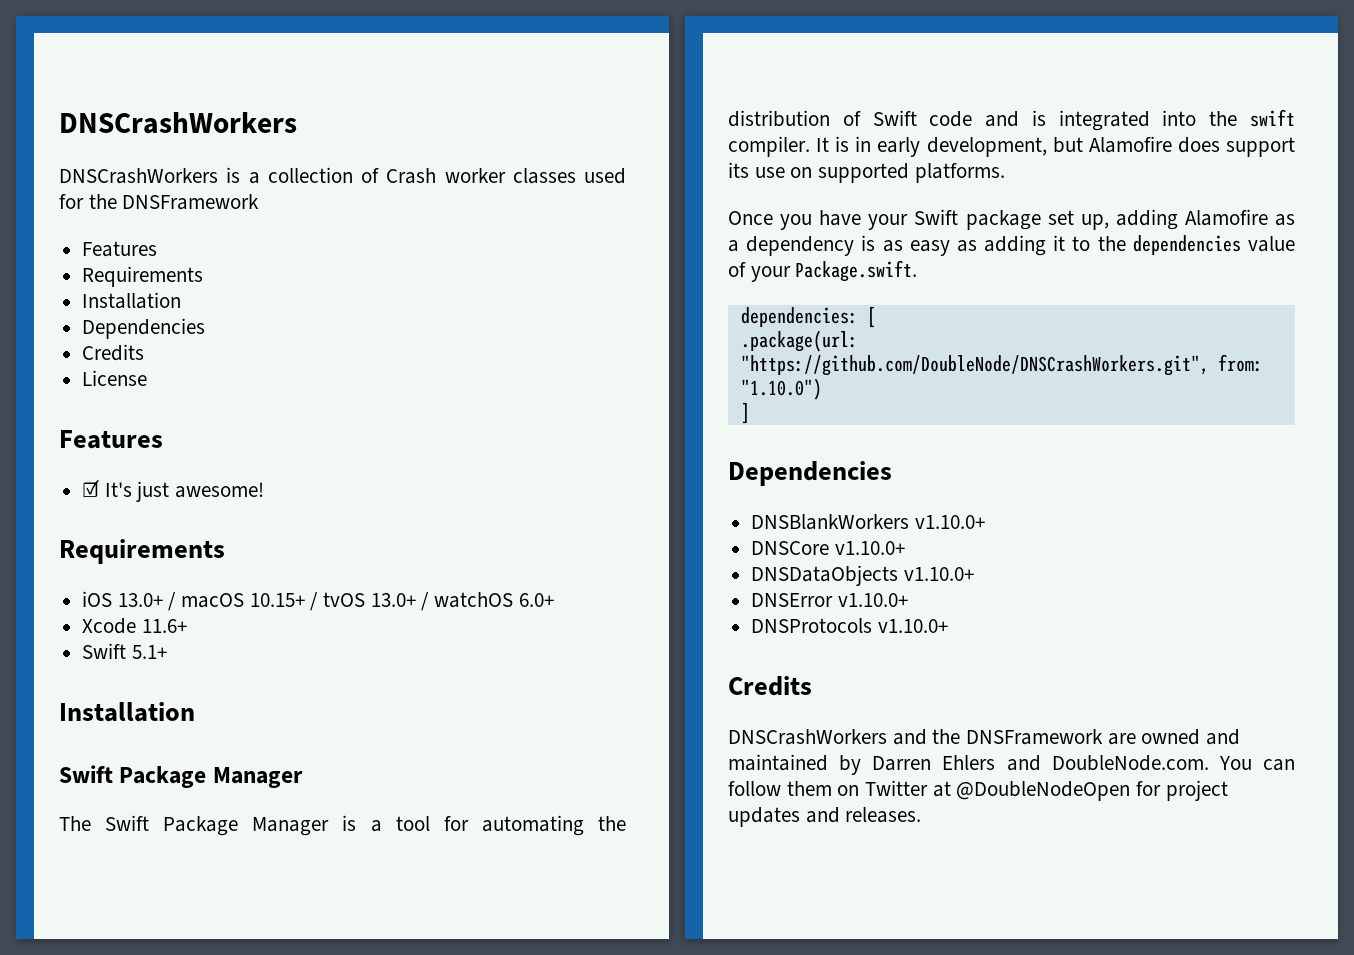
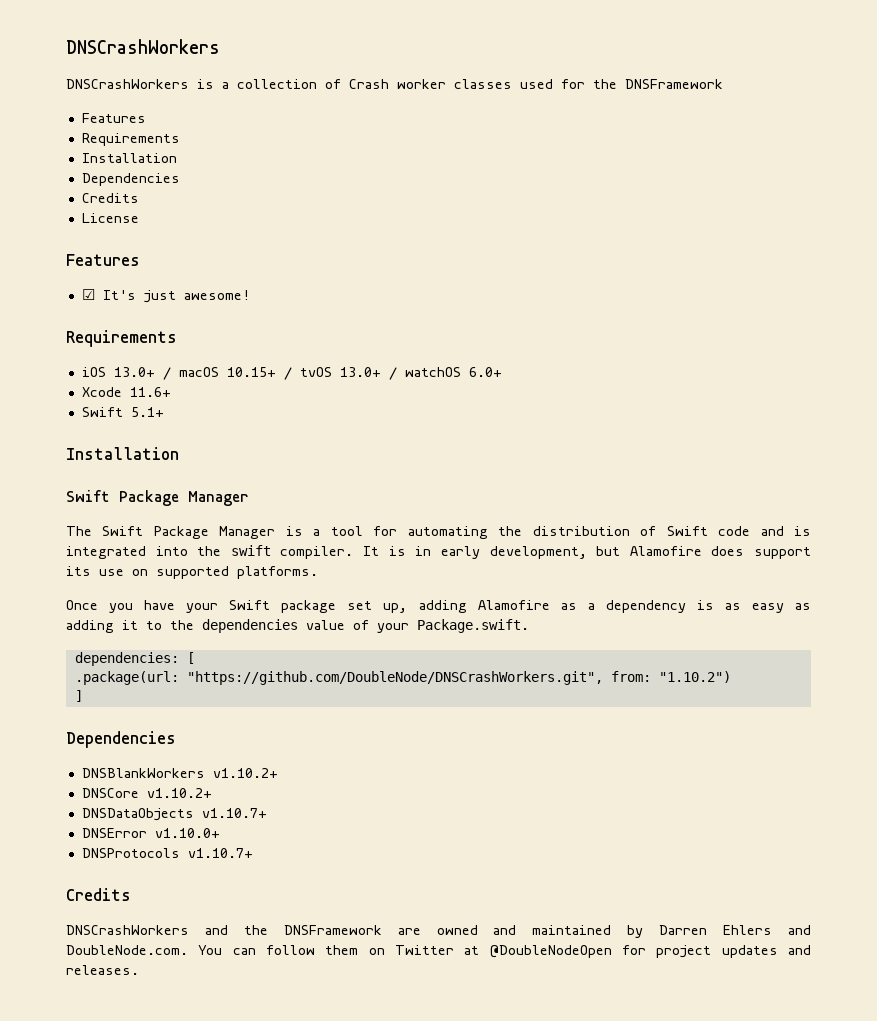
- .package(url: "https://github.com/DoubleNode/DNSCrashWorkers.git", from: "1.10.0")
+ .package(url: "https://github.com/DoubleNode/DNSCrashWorkers.git", from: "1.10.2")
- DNSBlankWorkers v1.10.0+
+ DNSBlankWorkers v1.10.2+
- DNSCore v1.10.0+
+ DNSCore v1.10.2+
- DNSDataObjects v1.10.0+
+ DNSDataObjects v1.10.7+
- DNSProtocols v1.10.0+
+ DNSProtocols v1.10.7+

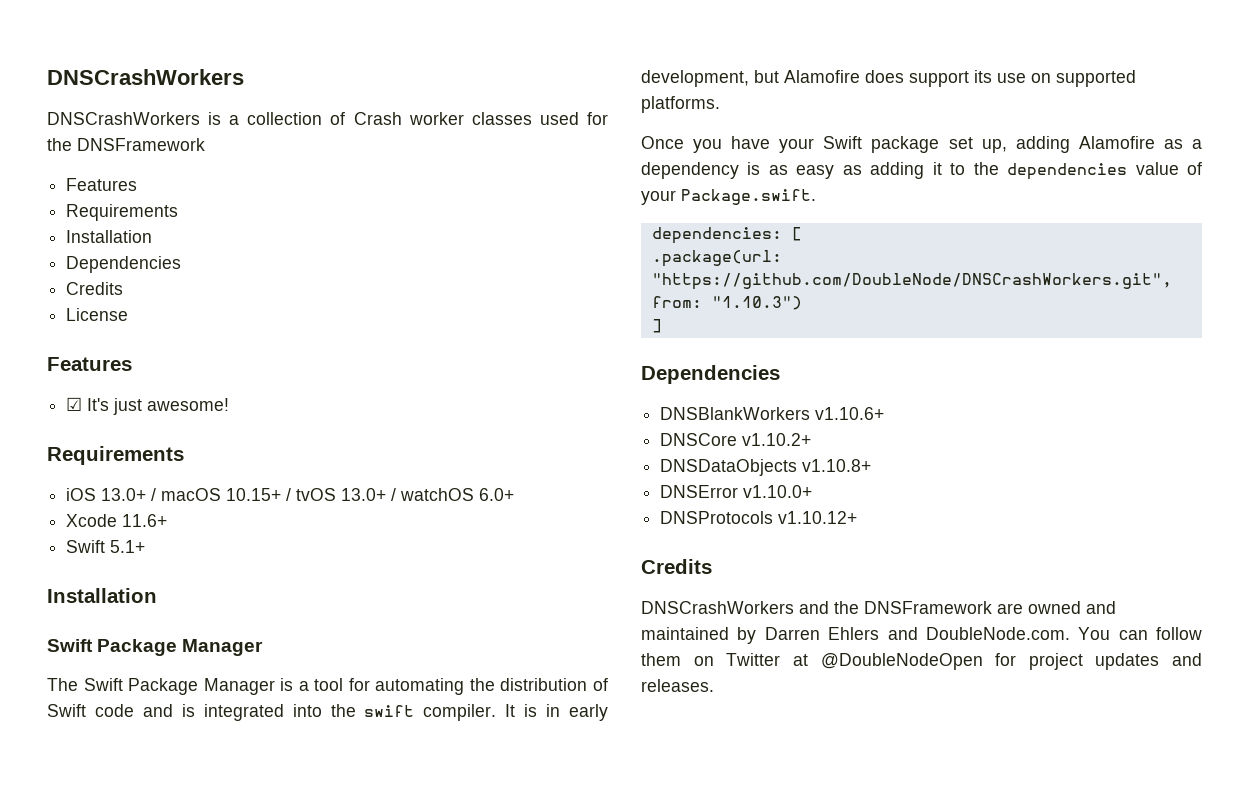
- .package(url: "https://github.com/DoubleNode/DNSCrashWorkers.git", from: "1.10.2")
+ .package(url: "https://github.com/DoubleNode/DNSCrashWorkers.git", from: "1.10.3")
- DNSBlankWorkers v1.10.2+
+ DNSBlankWorkers v1.10.6+
- DNSDataObjects v1.10.7+
+ DNSDataObjects v1.10.8+
- DNSProtocols v1.10.7+
+ DNSProtocols v1.10.12+

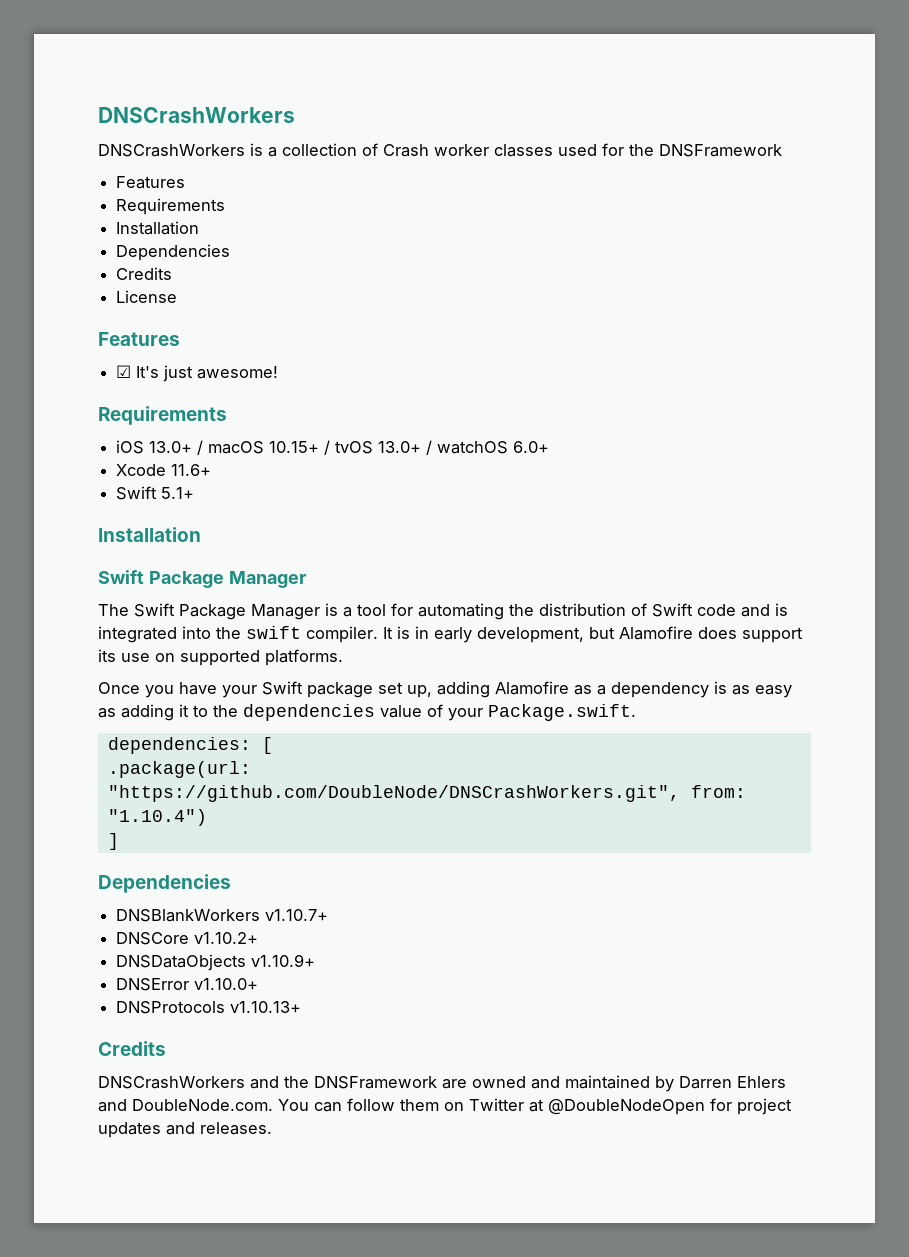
- .package(url: "https://github.com/DoubleNode/DNSCrashWorkers.git", from: "1.10.3")
+ .package(url: "https://github.com/DoubleNode/DNSCrashWorkers.git", from: "1.10.4")
- DNSBlankWorkers v1.10.6+
+ DNSBlankWorkers v1.10.7+
- DNSDataObjects v1.10.8+
+ DNSDataObjects v1.10.9+
- DNSProtocols v1.10.12+
+ DNSProtocols v1.10.13+

